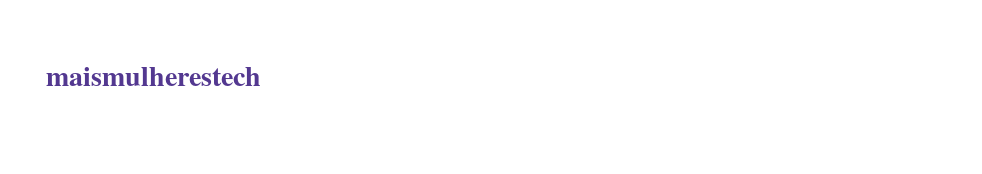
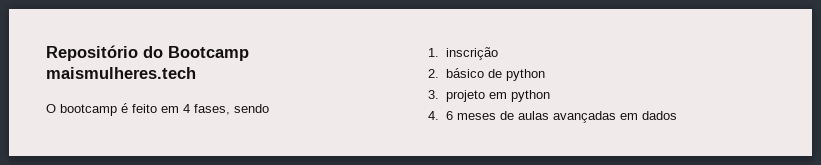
- maismulherestech
+ Repositório do Bootcamp maismulheres.tech
+ O bootcamp é feito em 4 fases, sendo
+ 1. inscrição
+ 2. básico de python
+ 3. projeto em python
+ 4. 6 meses de aulas avançadas em dados

